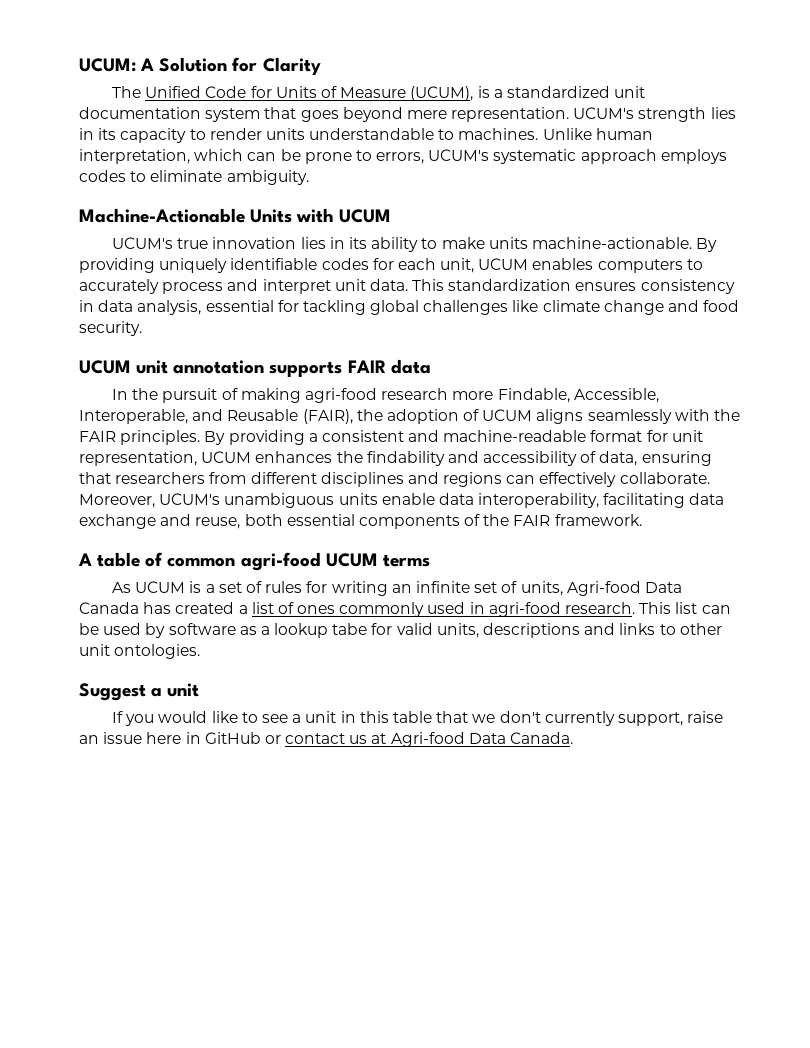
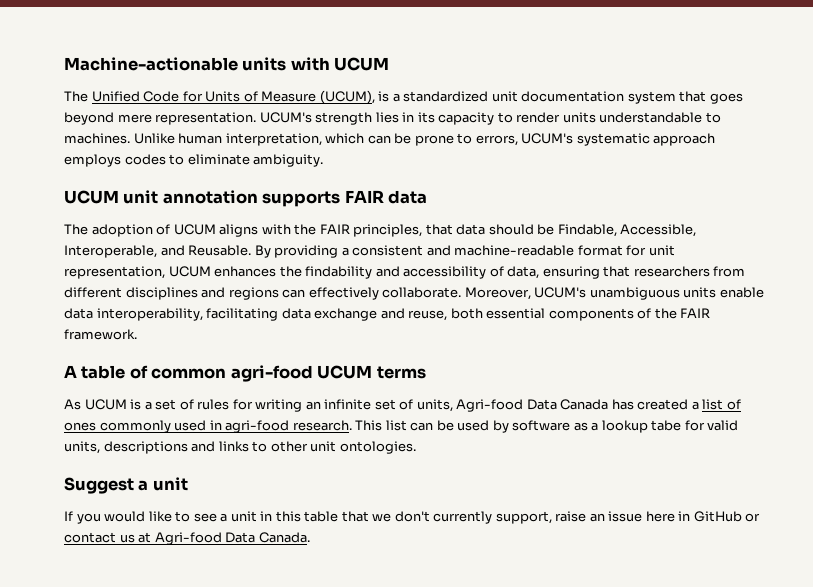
- UCUM: A Solution for Clarity
+ Machine-actionable units with UCUM
- Machine-Actionable Units with UCUM
- UCUM's true innovation lies in its ability to make units machine-actionable. By providing uniquely identifiable codes for each unit, UCUM enables computers to accurately process and interpret unit data. This standardization ensures consistency in data analysis, essential for tackling global challenges like climate change and food security.
- In the pursuit of making agri-food research more Findable, Accessible, Interoperable, and Reusable (FAIR), the adoption of UCUM aligns seamlessly with the FAIR principles.
+ The adoption of UCUM aligns with the FAIR principles, that data should be Findable, Accessible, Interoperable, and Reusable.

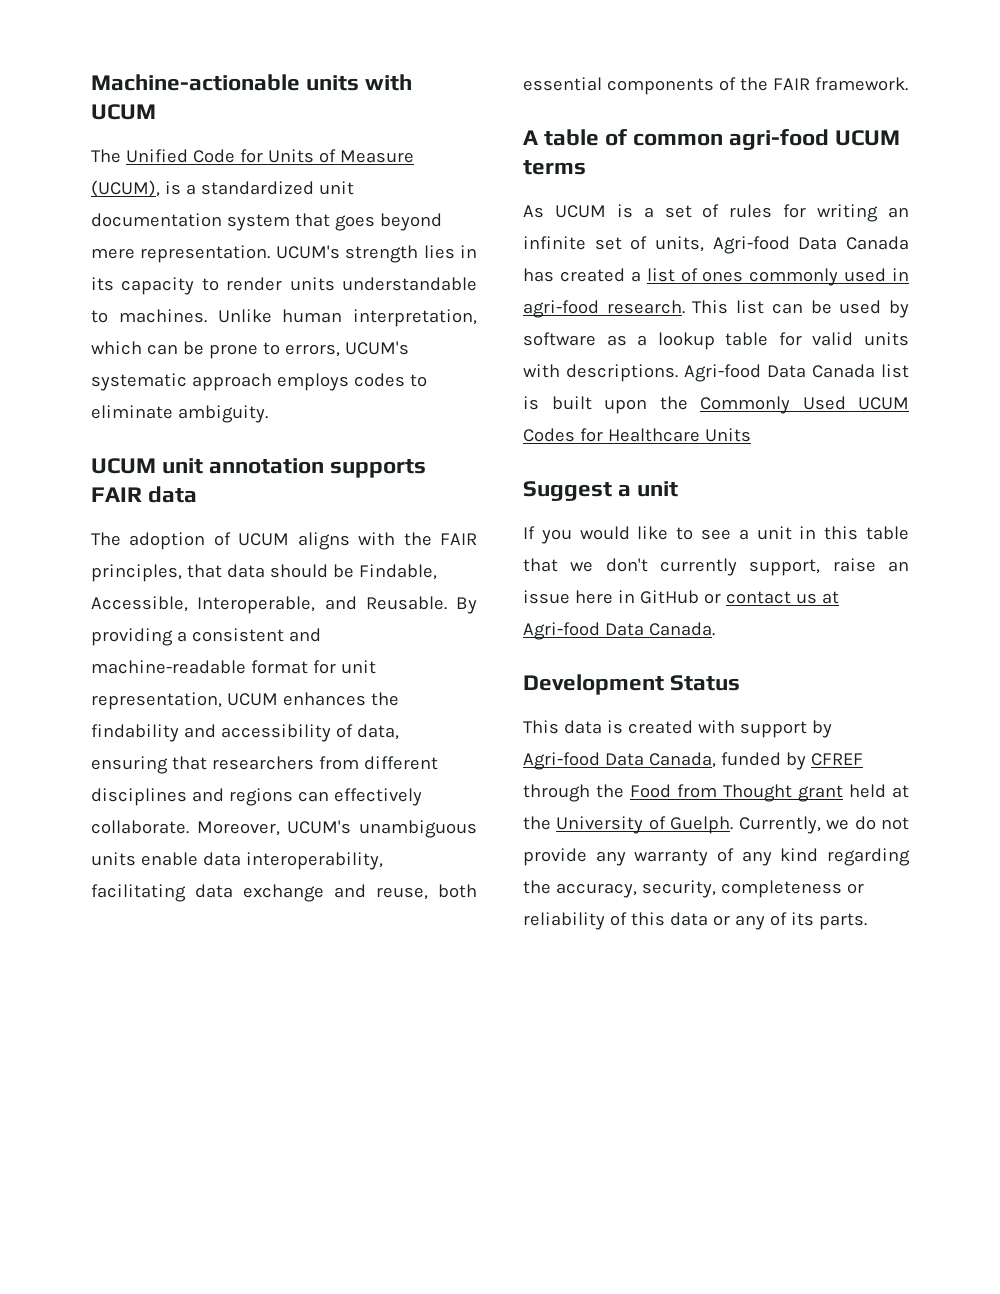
- This list can be used by software as a lookup tabe for valid units, descriptions and links to other unit ontologies.
+ This list can be used by software as a lookup table for valid units with descriptions. Agri-food Data Canada list is built upon the Commonly Used UCUM Codes for Healthcare Units
+ Development Status
+ This data is created with support by Agri-food Data Canada, funded by CFREF through the Food from Thought grant held at the University of Guelph. Currently, we do not provide any warranty of any kind regarding the accuracy, security, completeness or reliability of this data or any of its parts.

